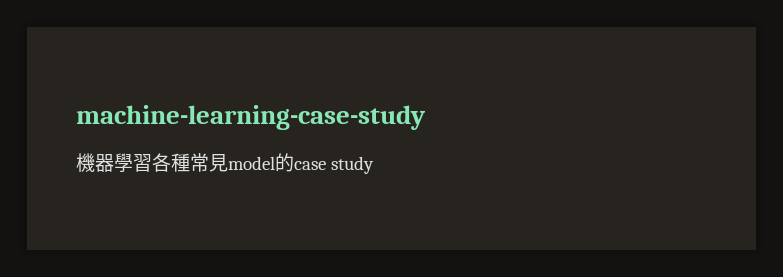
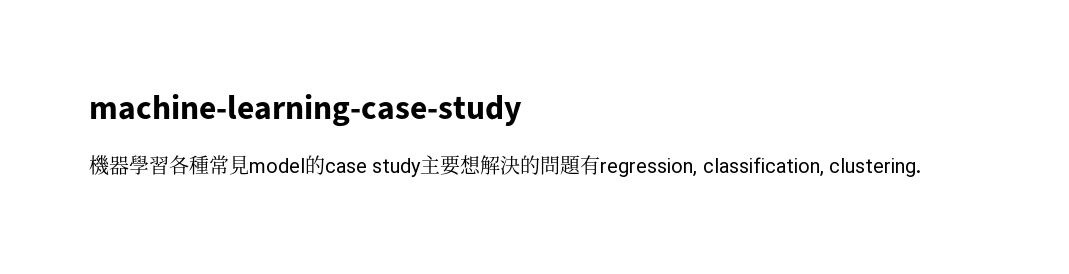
- 機器學習各種常見model的case study
+ 機器學習各種常見model的case study主要想解決的問題有regression, classification, clustering.

